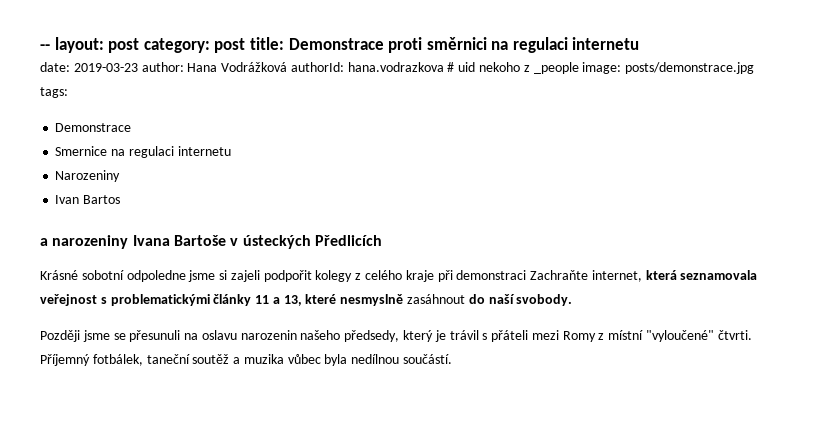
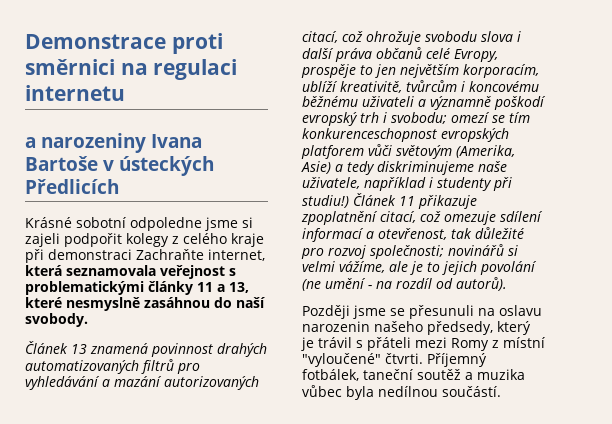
- -- layout: post category: post title: Demonstrace proti směrnici na regulaci internetu
+ Demonstrace proti směrnici na regulaci internetu
- date: 2019-03-23 author: Hana Vodrážková authorId: hana.vodrazkova # uid nekoho z _people image: posts/demonstrace.jpg tags:
- Demonstrace
- Smernice na regulaci internetu
- Narozeniny
- Ivan Bartos
- Krásné sobotní odpoledne jsme si zajeli podpořit kolegy z celého kraje při demonstraci Zachraňte internet, která seznamovala veřejnost s problematickými články 11 a 13, které nesmyslně zasáhnout do naší svobody.
+ Krásné sobotní odpoledne jsme si zajeli podpořit kolegy z celého kraje při demonstraci Zachraňte internet, která seznamovala veřejnost s problematickými články 11 a 13, které nesmyslně zasáhnou do naší svobody.
+ Článek 13 znamená povinnost drahých automatizovaných filtrů pro vyhledávání a mazání autorizovaných citací, což ohrožuje svobodu slova i další práva občanů celé Evropy, prospěje to jen největším korporacím, ublíží kreativitě, tvůrcům i koncovému běžnému uživateli a významně poškodí evropský trh i svobodu; omezí se tím konkurenceschopnost evropských platforem vůči světovým (Amerika, Asie) a tedy diskriminujeme naše uživatele, například i studenty při studiu!) Článek 11 přikazuje zpoplatnění citací, což omezuje sdílení informací a otevřenost, tak důležité pro rozvoj společnosti; novinářů si velmi vážíme, ale je to jejich povolání (ne umění - na rozdíl od autorů).

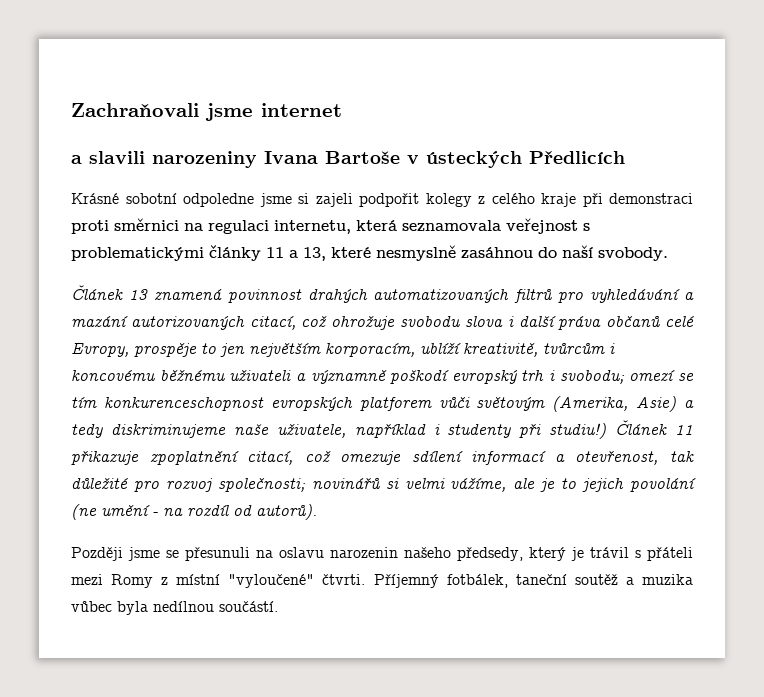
- Demonstrace proti směrnici na regulaci internetu
- a narozeniny Ivana Bartoše v ústeckých Předlicích
+ Zachraňovali jsme internet
+ a slavili narozeniny Ivana Bartoše v ústeckých Předlicích
- Krásné sobotní odpoledne jsme si zajeli podpořit kolegy z celého kraje při demonstraci Zachraňte internet, která seznamovala veřejnost s problematickými články 11 a 13, které nesmyslně zasáhnou do naší svobody.
+ Krásné sobotní odpoledne jsme si zajeli podpořit kolegy z celého kraje při demonstraci proti směrnici na regulaci internetu, která seznamovala veřejnost s problematickými články 11 a 13, které nesmyslně zasáhnou do naší svobody.

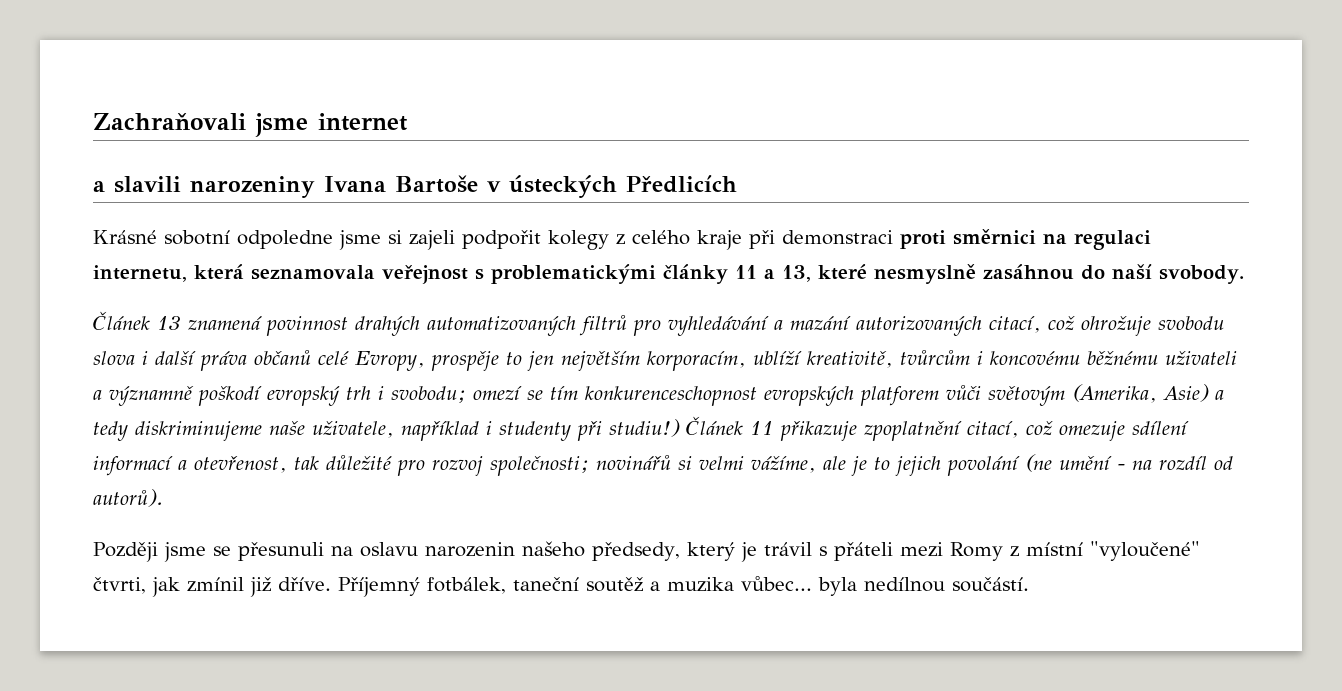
- Později jsme se přesunuli na oslavu narozenin našeho předsedy, který je trávil s přáteli mezi Romy z místní "vyloučené" čtvrti.
+ Později jsme se přesunuli na oslavu narozenin našeho předsedy, který je trávil s přáteli mezi Romy z místní "vyloučené" čtvrti, jak zmínil již dříve.
- Příjemný fotbálek, taneční soutěž a muzika vůbec byla nedílnou součástí.
+ Příjemný fotbálek, taneční soutěž a muzika vůbec... byla nedílnou součástí.

